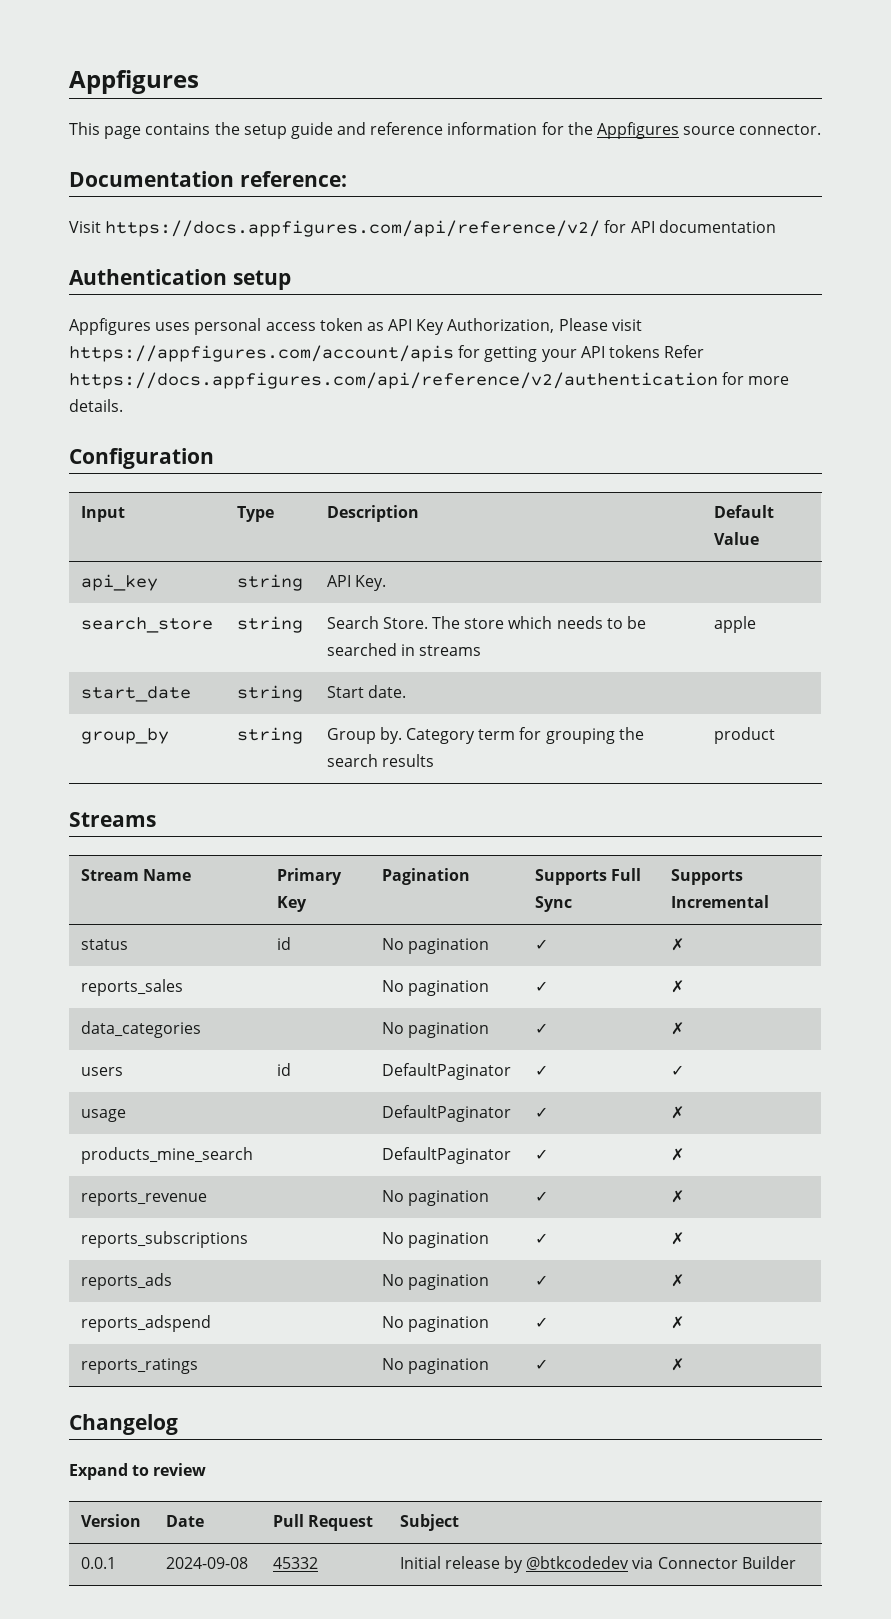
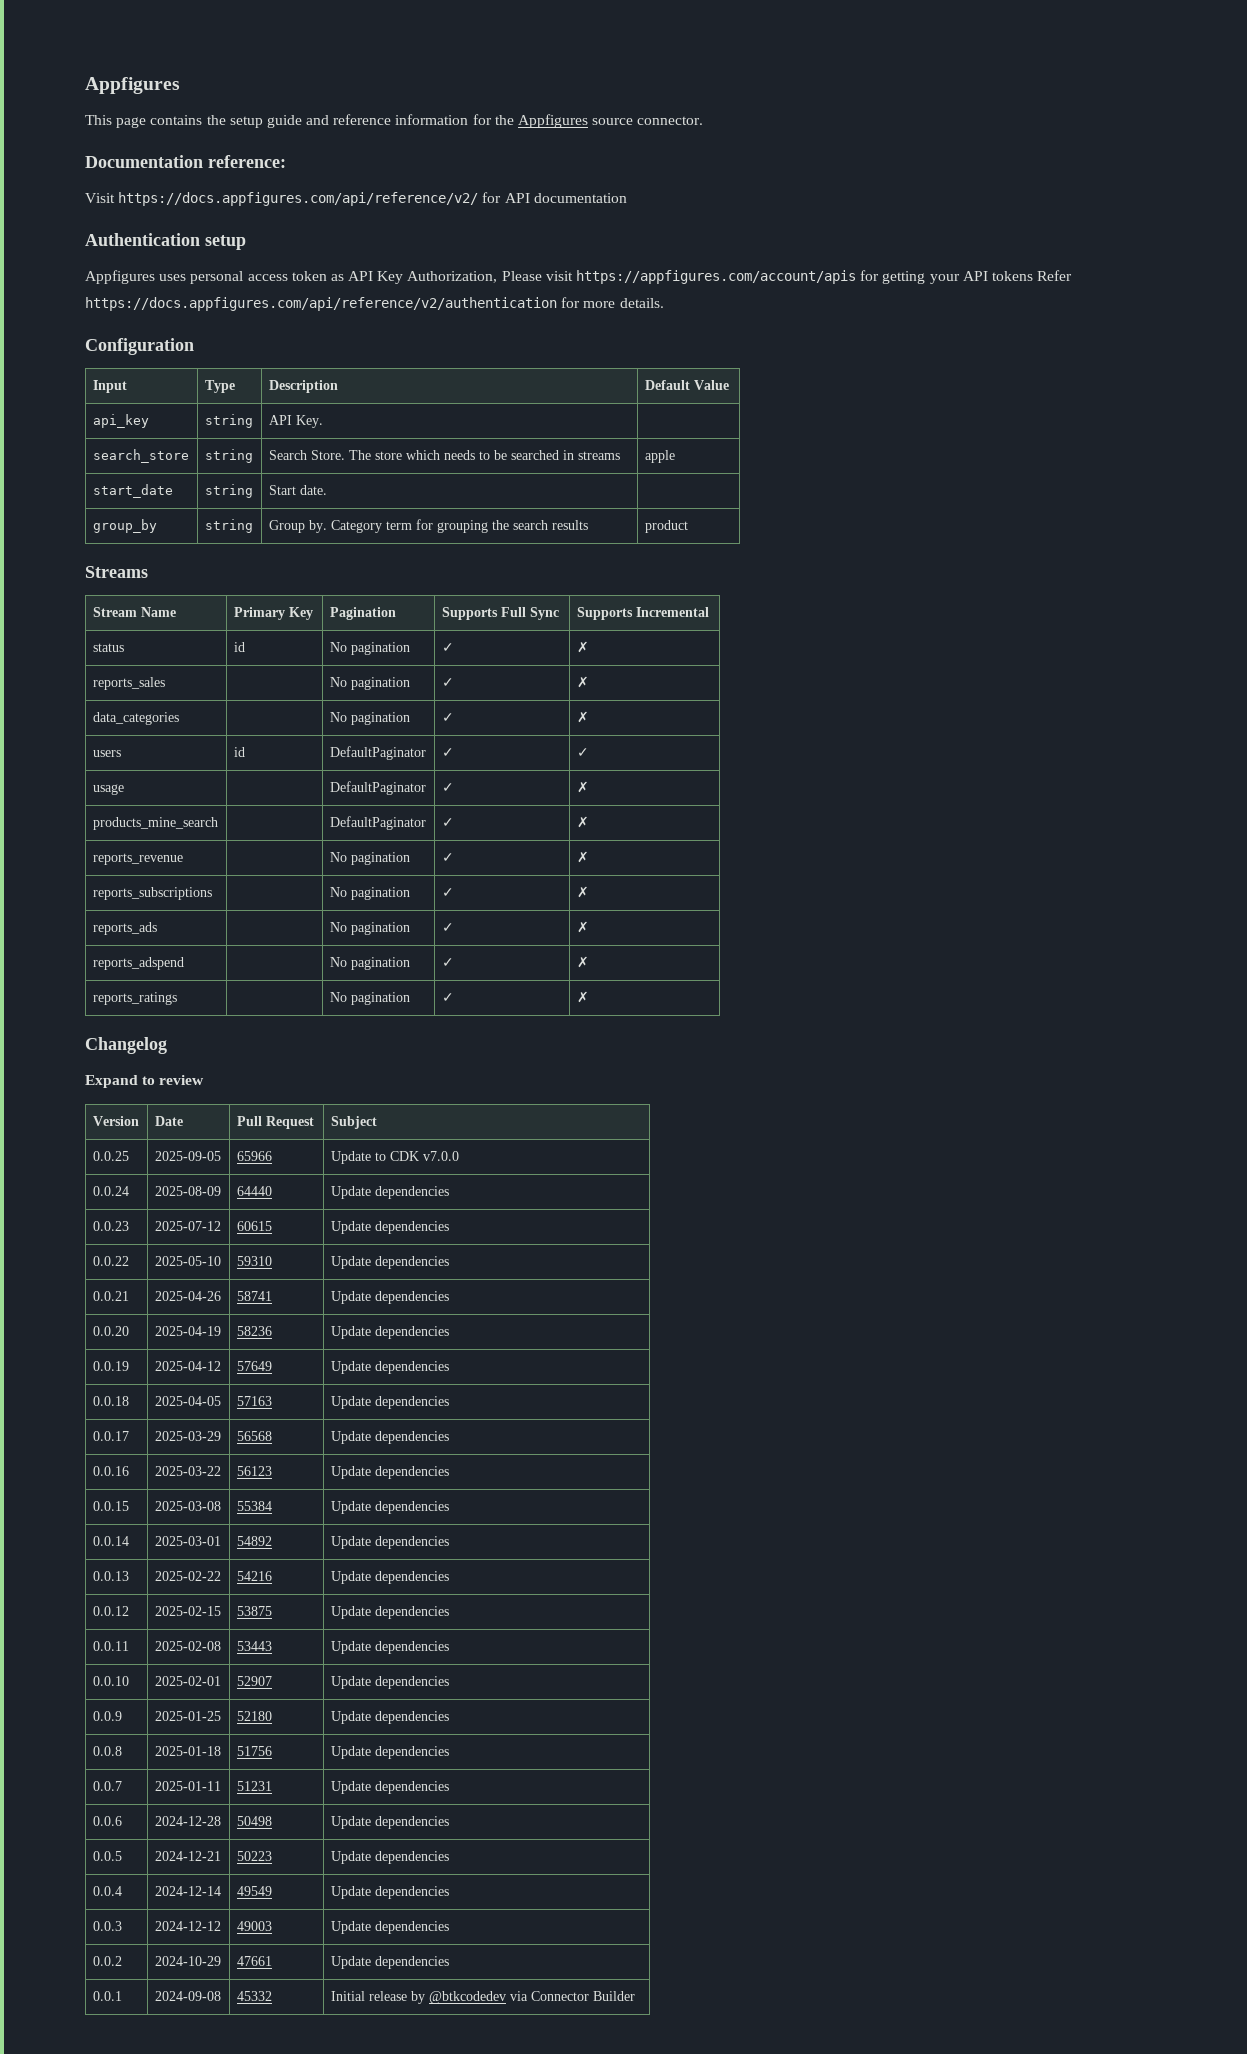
+ 0.0.25 | 2025-09-05 | 65966 | Update to CDK v7.0.0
+ 0.0.24 | 2025-08-09 | 64440 | Update dependencies
+ 0.0.23 | 2025-07-12 | 60615 | Update dependencies
+ 0.0.22 | 2025-05-10 | 59310 | Update dependencies
+ 0.0.21 | 2025-04-26 | 58741 | Update dependencies
+ 0.0.20 | 2025-04-19 | 58236 | Update dependencies
+ 0.0.19 | 2025-04-12 | 57649 | Update dependencies
+ 0.0.18 | 2025-04-05 | 57163 | Update dependencies
+ 0.0.17 | 2025-03-29 | 56568 | Update dependencies
+ 0.0.16 | 2025-03-22 | 56123 | Update dependencies
+ 0.0.15 | 2025-03-08 | 55384 | Update dependencies
+ 0.0.14 | 2025-03-01 | 54892 | Update dependencies
+ 0.0.13 | 2025-02-22 | 54216 | Update dependencies
+ 0.0.12 | 2025-02-15 | 53875 | Update dependencies
+ 0.0.11 | 2025-02-08 | 53443 | Update dependencies
+ 0.0.10 | 2025-02-01 | 52907 | Update dependencies
+ 0.0.9 | 2025-01-25 | 52180 | Update dependencies
+ 0.0.8 | 2025-01-18 | 51756 | Update dependencies
+ 0.0.7 | 2025-01-11 | 51231 | Update dependencies
+ 0.0.6 | 2024-12-28 | 50498 | Update dependencies
+ 0.0.5 | 2024-12-21 | 50223 | Update dependencies
+ 0.0.4 | 2024-12-14 | 49549 | Update dependencies
+ 0.0.3 | 2024-12-12 | 49003 | Update dependencies
+ 0.0.2 | 2024-10-29 | 47661 | Update dependencies

